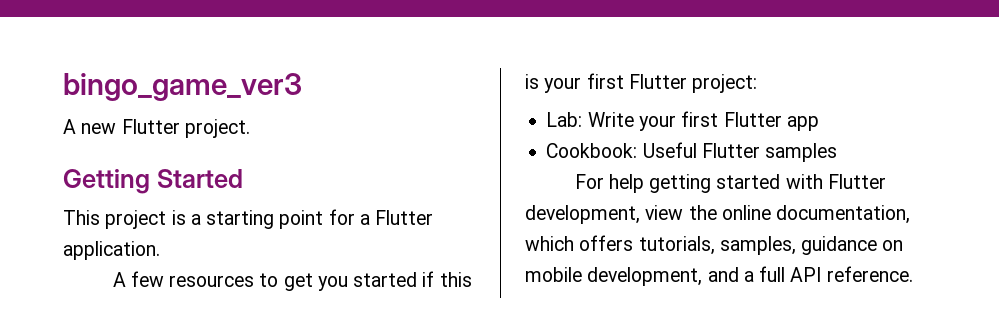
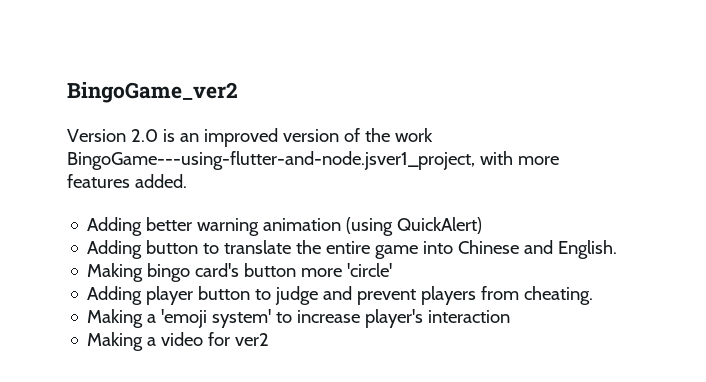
- bingo_game_ver3
- A new Flutter project.
- Getting Started
- This project is a starting point for a Flutter application.
- A few resources to get you started if this is your first Flutter project:
- Lab: Write your first Flutter app
- Cookbook: Useful Flutter samples
- For help getting started with Flutter development, view the online documentation, which offers tutorials, samples, guidance on mobile development, and a full API reference.
+ BingoGame_ver2
+ Version 2.0 is an improved version of the work BingoGame---using-flutter-and-node.jsver1_project, with more features added.
+ Adding better warning animation (using QuickAlert)
+ Adding button to translate the entire game into Chinese and English.
+ Making bingo card's button more 'circle'
+ Adding player button to judge and prevent players from cheating.
+ Making a 'emoji system' to increase player's interaction
+ Making a video for ver2

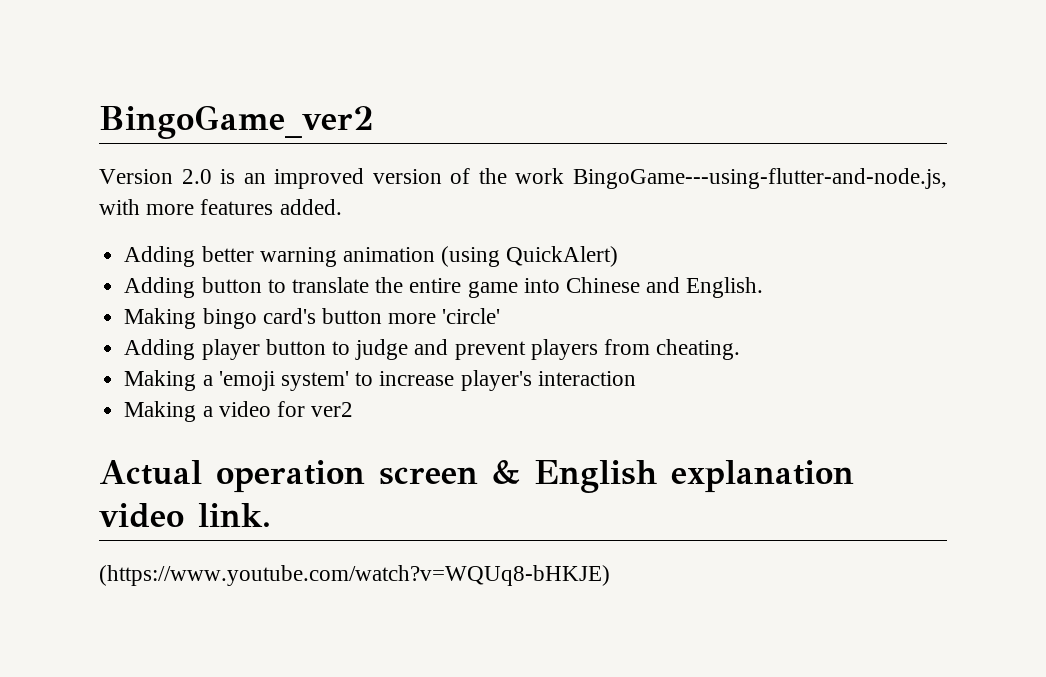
- Version 2.0 is an improved version of the work BingoGame---using-flutter-and-node.jsver1_project, with more features added.
+ Version 2.0 is an improved version of the work BingoGame---using-flutter-and-node.js, with more features added.
+ Actual operation screen & English explanation video link.
+ (https://www.youtube.com/watch?v=WQUq8-bHKJE)

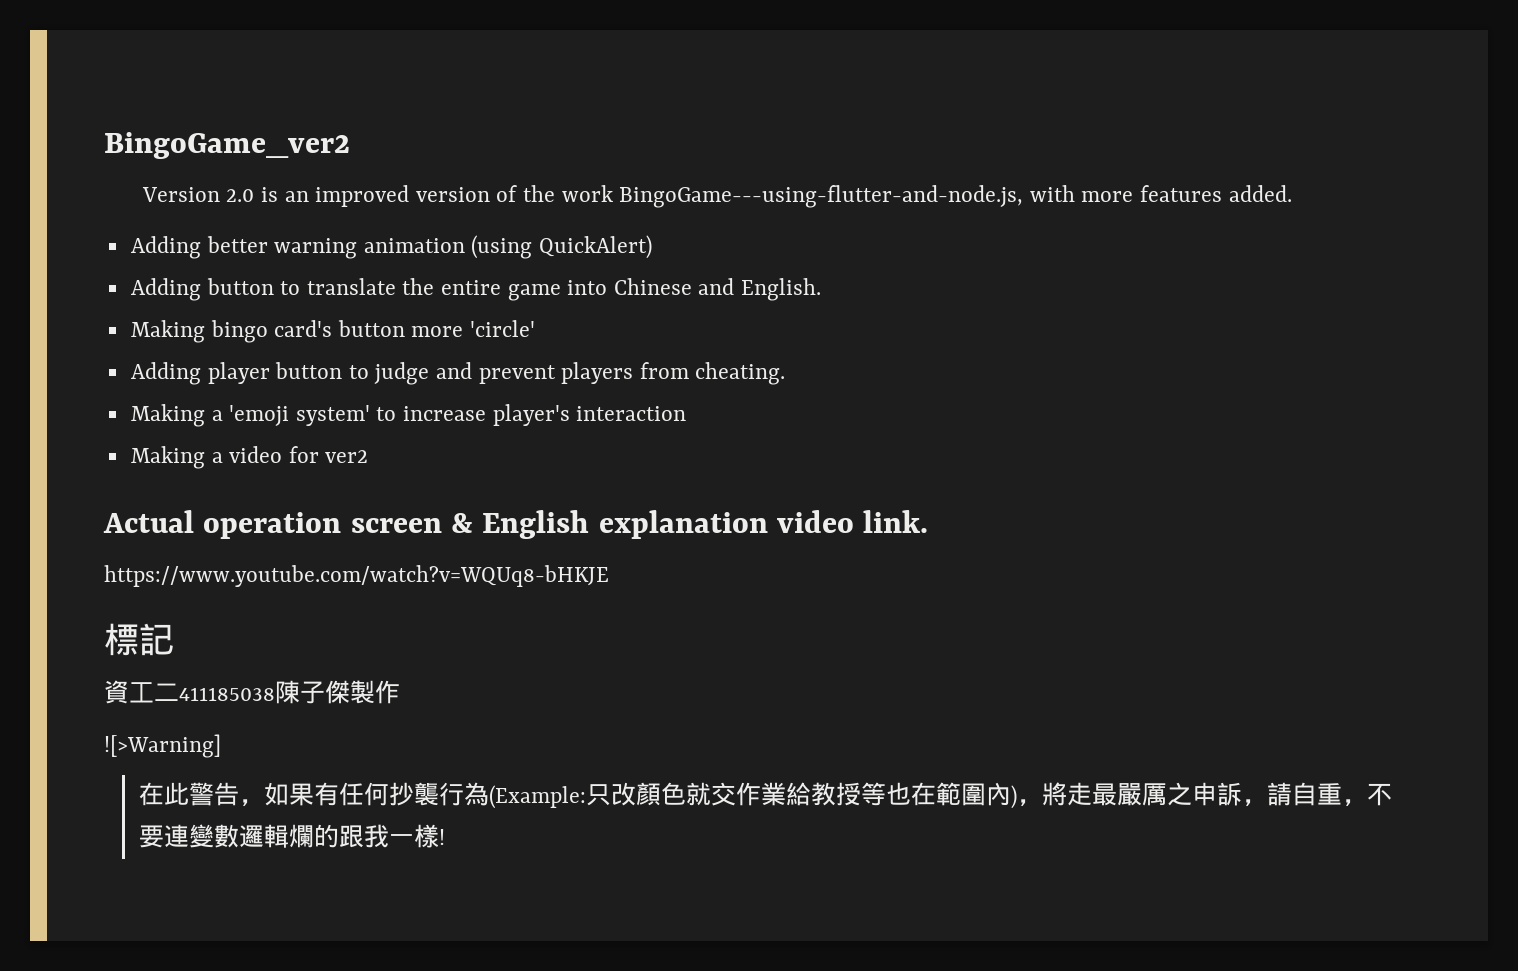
- (https://www.youtube.com/watch?v=WQUq8-bHKJE)
+ https://www.youtube.com/watch?v=WQUq8-bHKJE
+ 標記
+ 資工二411185038陳子傑製作
+ ![>Warning]
+ 在此警告，如果有任何抄襲行為(Example:只改顏色就交作業給教授等也在範圍內)，將走最嚴厲之申訴，請自重，不要連變數邏輯爛的跟我一樣!

